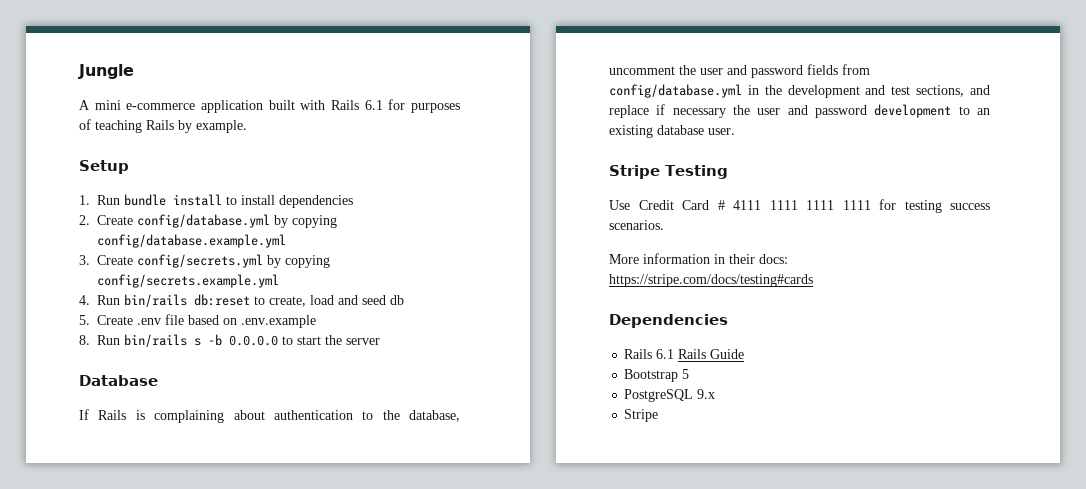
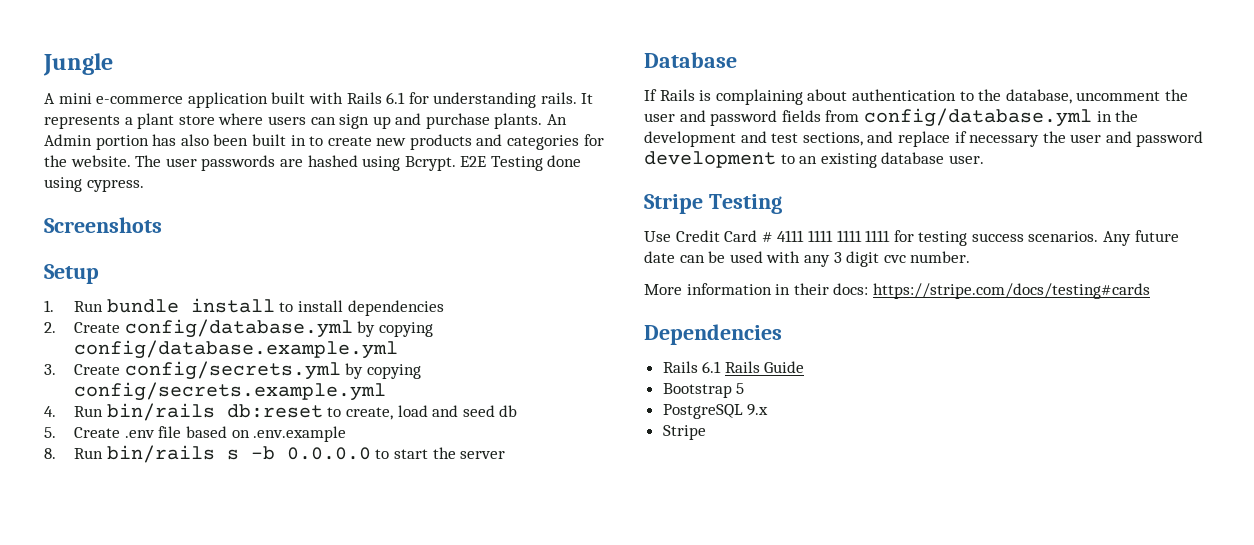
- A mini e-commerce application built with Rails 6.1 for purposes of teaching Rails by example.
+ A mini e-commerce application built with Rails 6.1 for understanding rails. It represents a plant store where users can sign up and purchase plants. An Admin portion has also been built in to create new products and categories for the website. The user passwords are hashed using Bcrypt. E2E Testing done using cypress.
+ Screenshots
+ Any future date can be used with any 3 digit cvc number.

